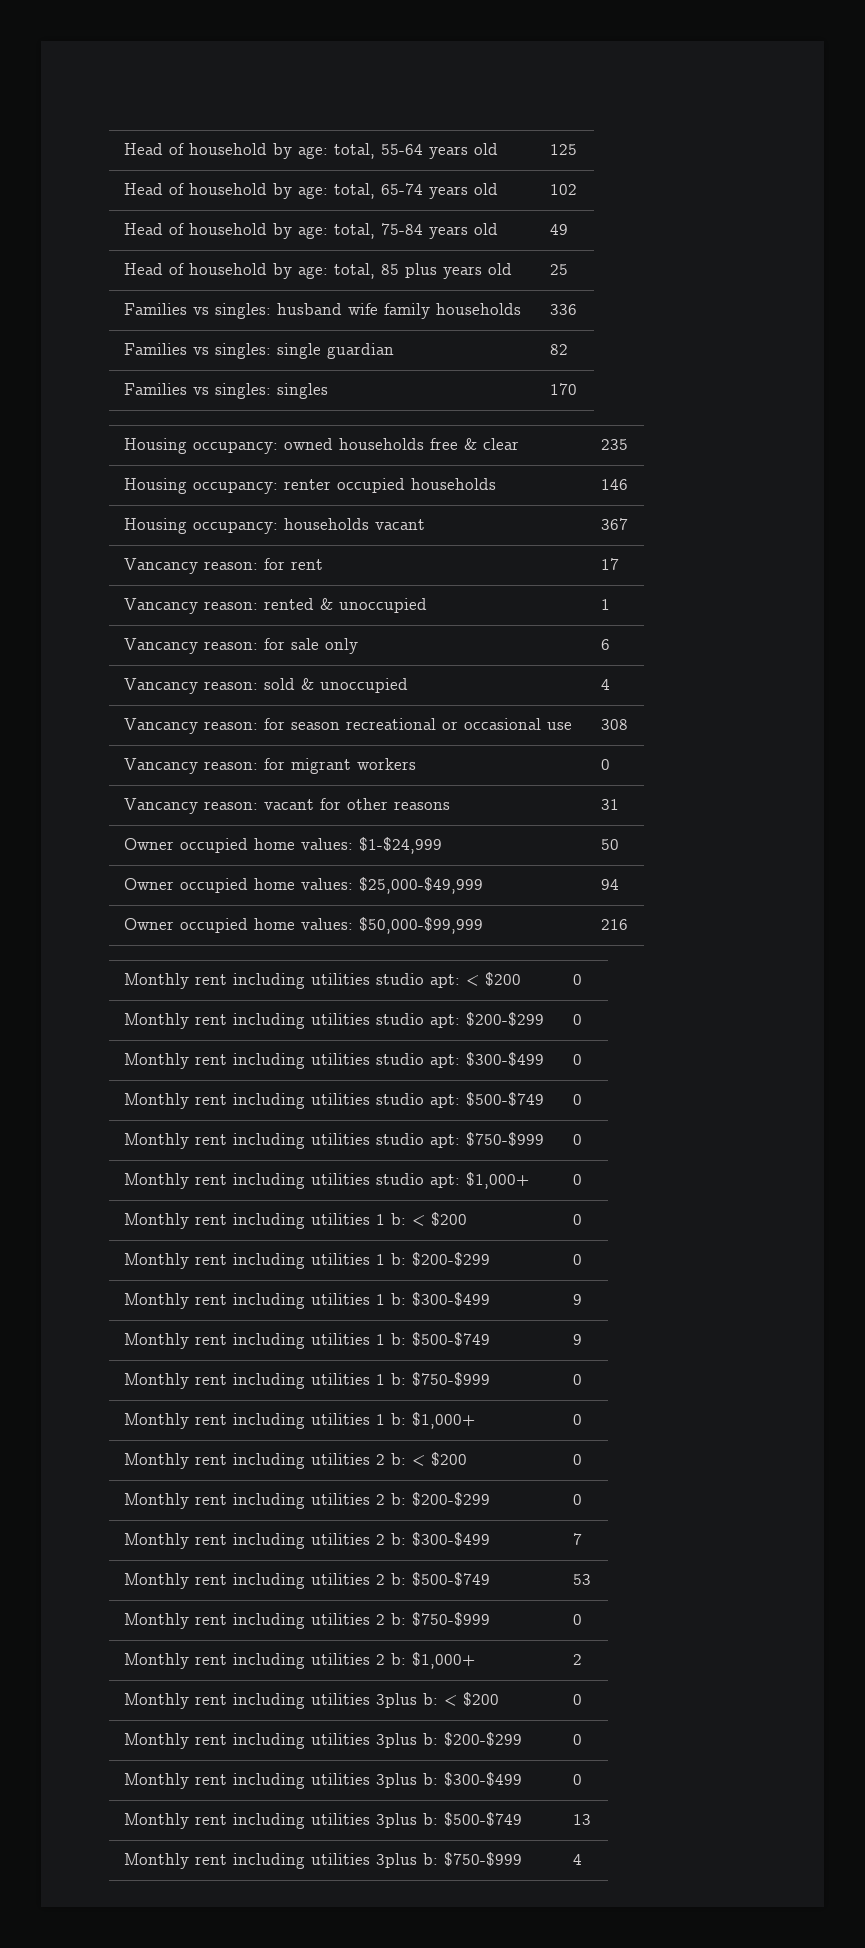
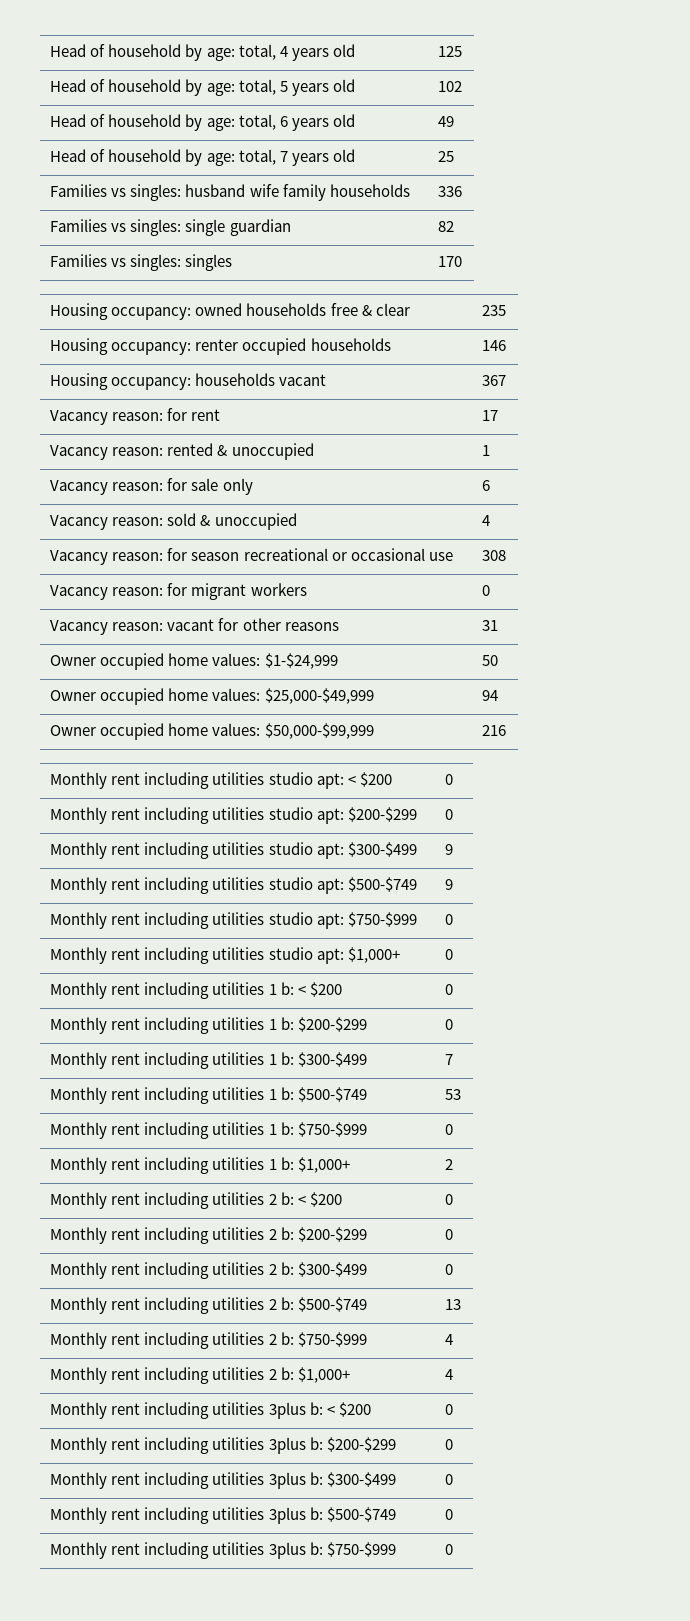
- Head of household by age: total, 55-64 years old | 125
+ Head of household by age: total, 4 years old | 125
- Head of household by age: total, 65-74 years old | 102
+ Head of household by age: total, 5 years old | 102
- Head of household by age: total, 75-84 years old | 49
+ Head of household by age: total, 6 years old | 49
- Head of household by age: total, 85 plus years old | 25
+ Head of household by age: total, 7 years old | 25
- Vancancy reason: for rent | 17
+ Vacancy reason: for rent | 17
- Vancancy reason: rented & unoccupied | 1
+ Vacancy reason: rented & unoccupied | 1
- Vancancy reason: for sale only | 6
+ Vacancy reason: for sale only | 6
- Vancancy reason: sold & unoccupied | 4
+ Vacancy reason: sold & unoccupied | 4
- Vancancy reason: for season recreational or occasional use | 308
+ Vacancy reason: for season recreational or occasional use | 308
- Vancancy reason: for migrant workers | 0
+ Vacancy reason: for migrant workers | 0
- Vancancy reason: vacant for other reasons | 31
+ Vacancy reason: vacant for other reasons | 31
- Monthly rent including utilities studio apt: $300-$499 | 0
+ Monthly rent including utilities studio apt: $300-$499 | 9
- Monthly rent including utilities studio apt: $500-$749 | 0
+ Monthly rent including utilities studio apt: $500-$749 | 9
- Monthly rent including utilities 1 b: $300-$499 | 9
+ Monthly rent including utilities 1 b: $300-$499 | 7
- Monthly rent including utilities 1 b: $500-$749 | 9
+ Monthly rent including utilities 1 b: $500-$749 | 53
- Monthly rent including utilities 1 b: $1,000+ | 0
+ Monthly rent including utilities 1 b: $1,000+ | 2
- Monthly rent including utilities 2 b: $300-$499 | 7
+ Monthly rent including utilities 2 b: $300-$499 | 0
- Monthly rent including utilities 2 b: $500-$749 | 53
+ Monthly rent including utilities 2 b: $500-$749 | 13
- Monthly rent including utilities 2 b: $750-$999 | 0
+ Monthly rent including utilities 2 b: $750-$999 | 4
- Monthly rent including utilities 2 b: $1,000+ | 2
+ Monthly rent including utilities 2 b: $1,000+ | 4
- Monthly rent including utilities 3plus b: $500-$749 | 13
+ Monthly rent including utilities 3plus b: $500-$749 | 0
- Monthly rent including utilities 3plus b: $750-$999 | 4
+ Monthly rent including utilities 3plus b: $750-$999 | 0

